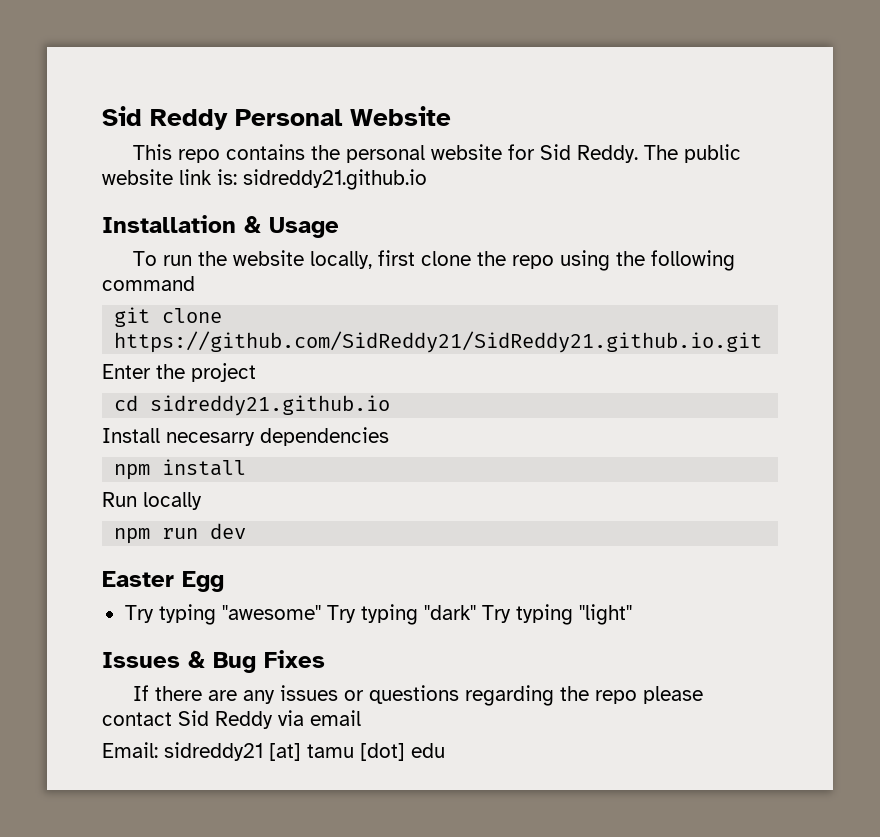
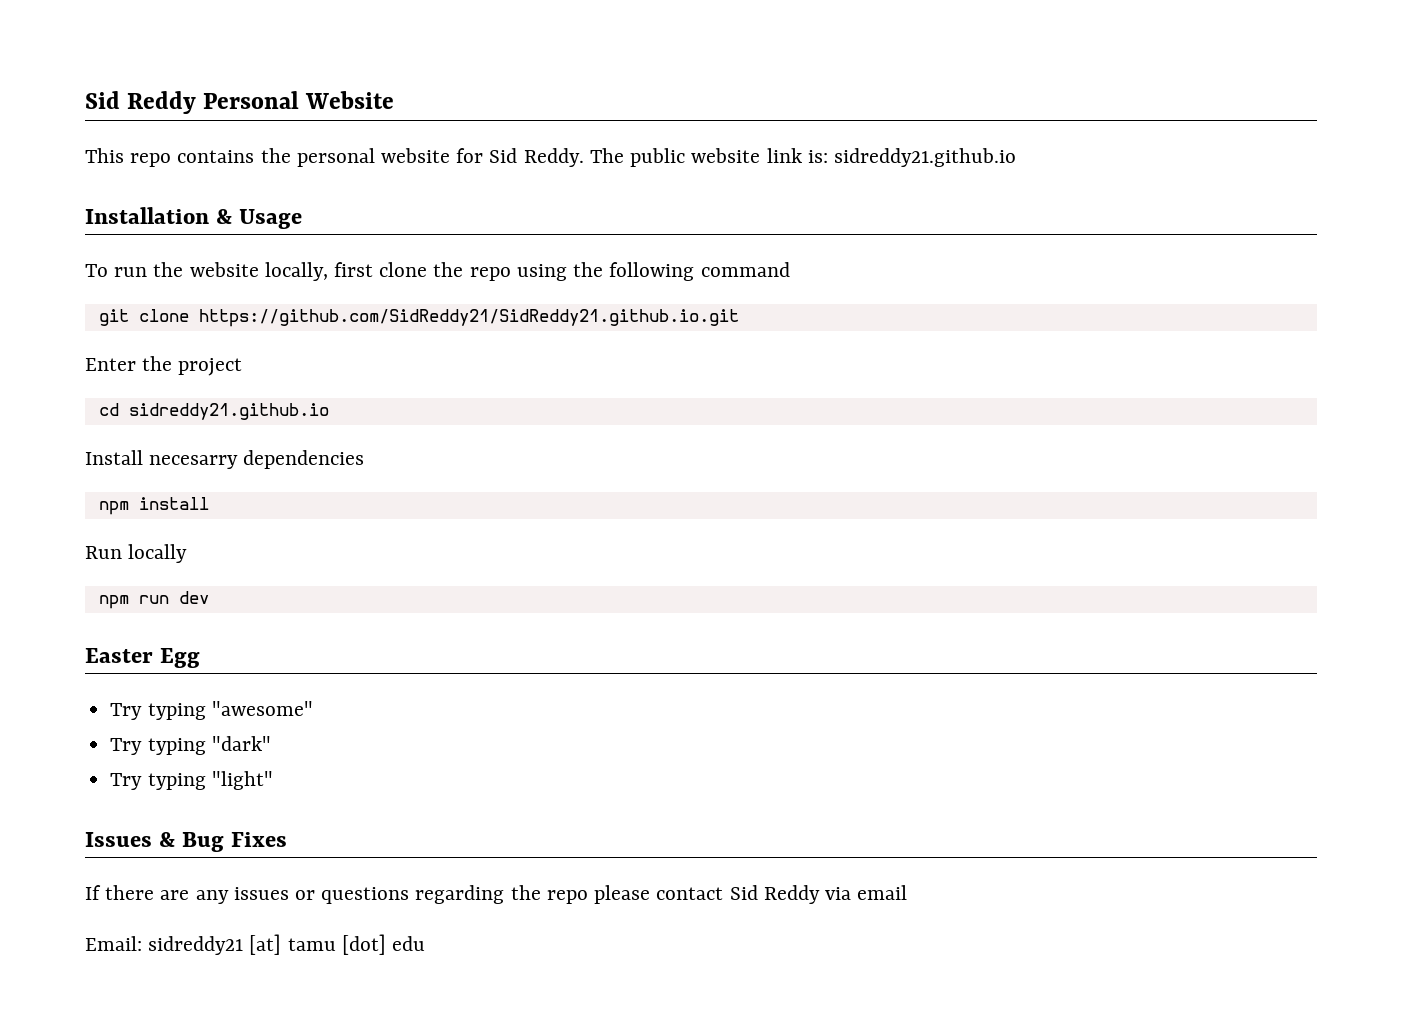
- Try typing "awesome" Try typing "dark" Try typing "light"
+ Try typing "awesome"
+ Try typing "dark"
+ Try typing "light"

